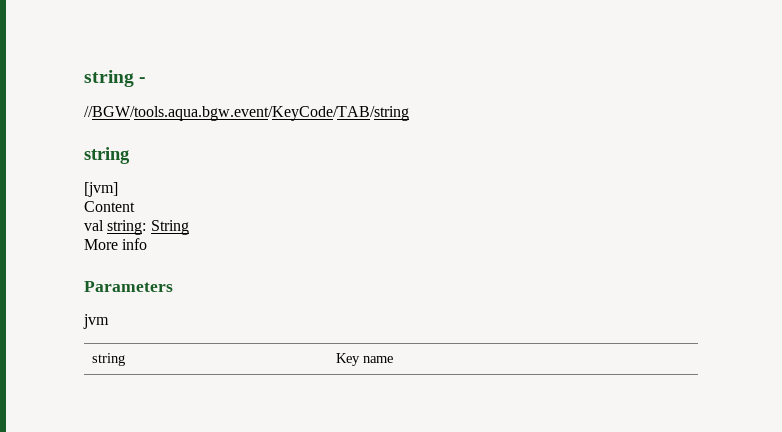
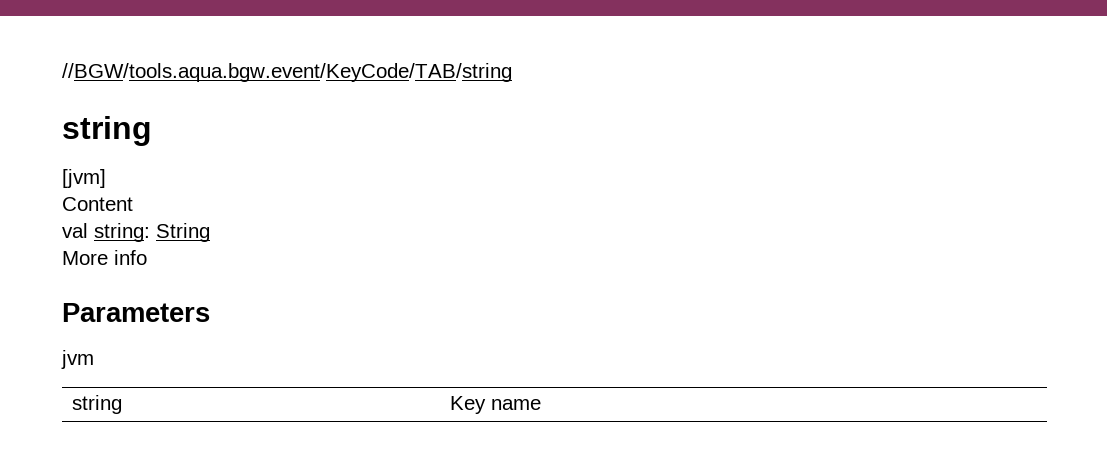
- string -

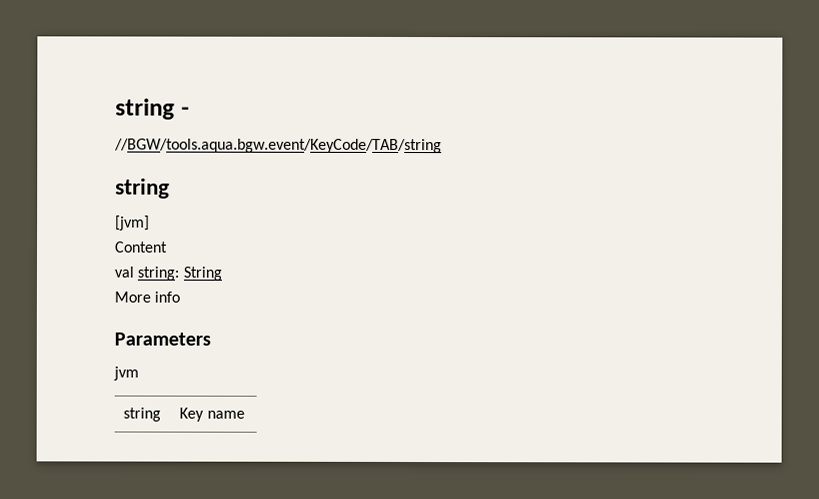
+ string -

